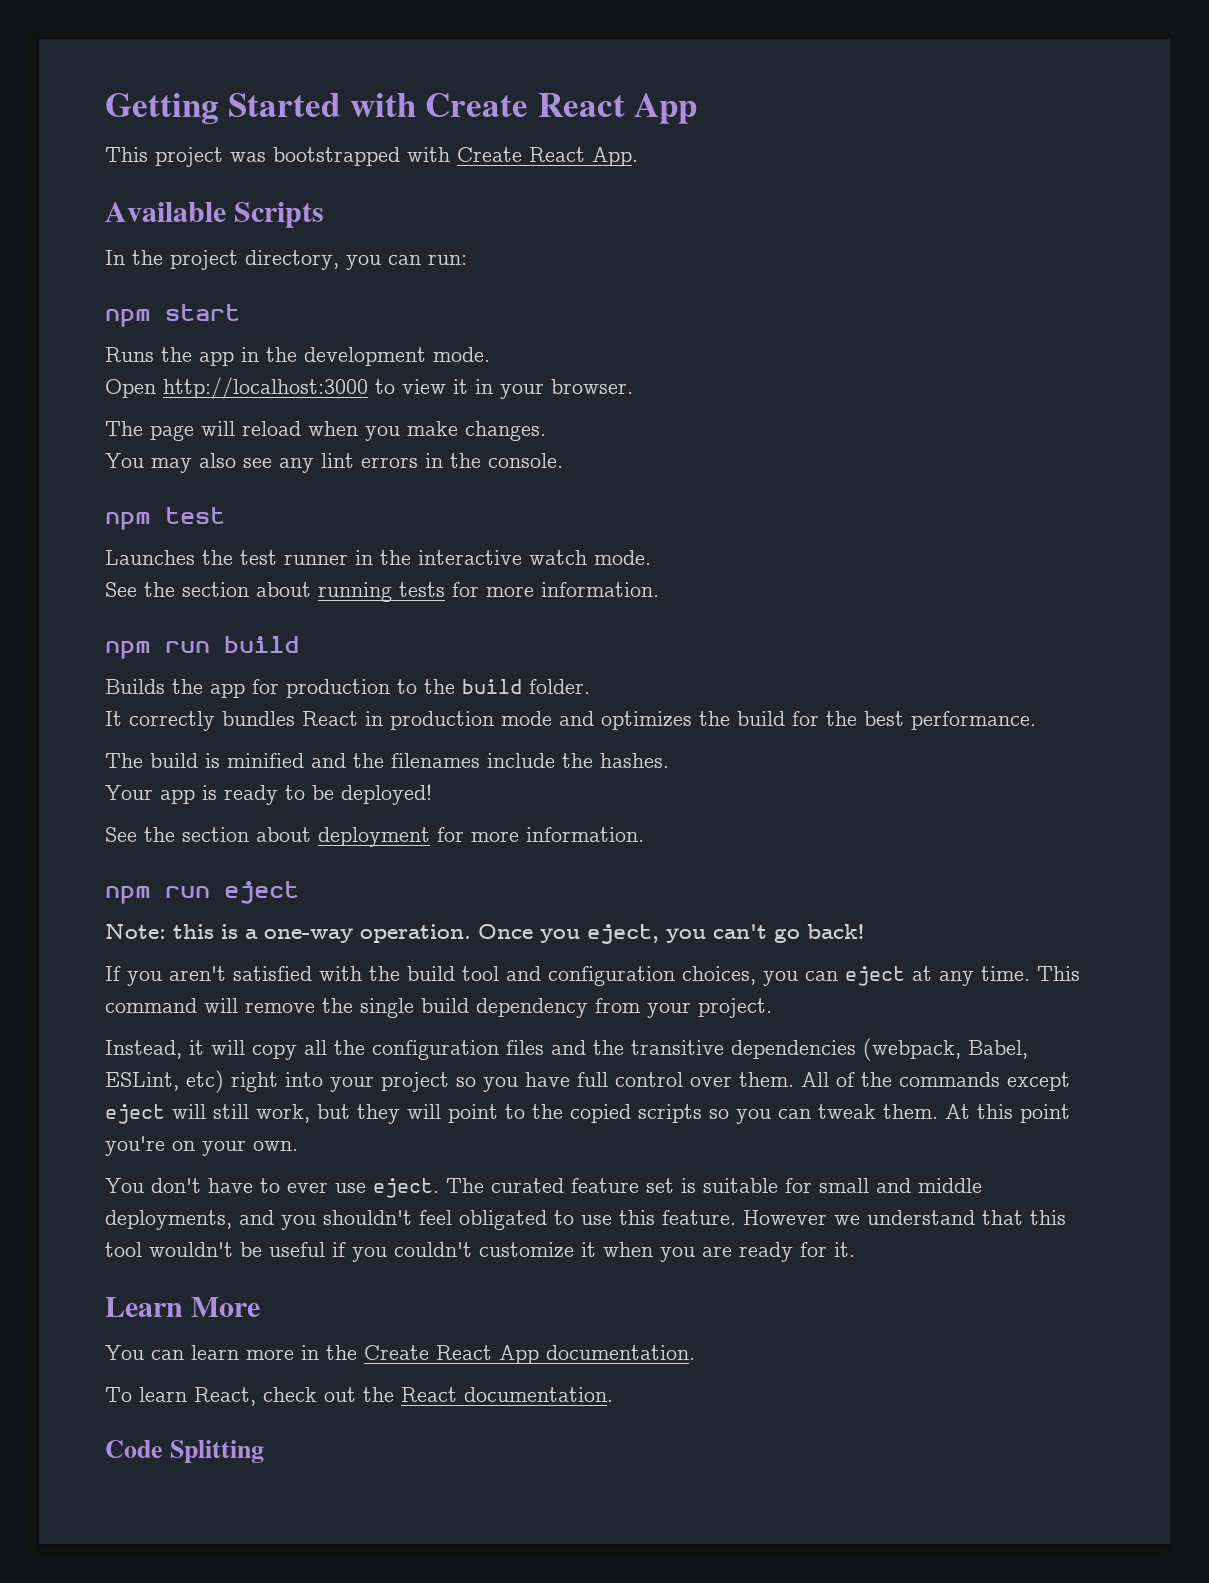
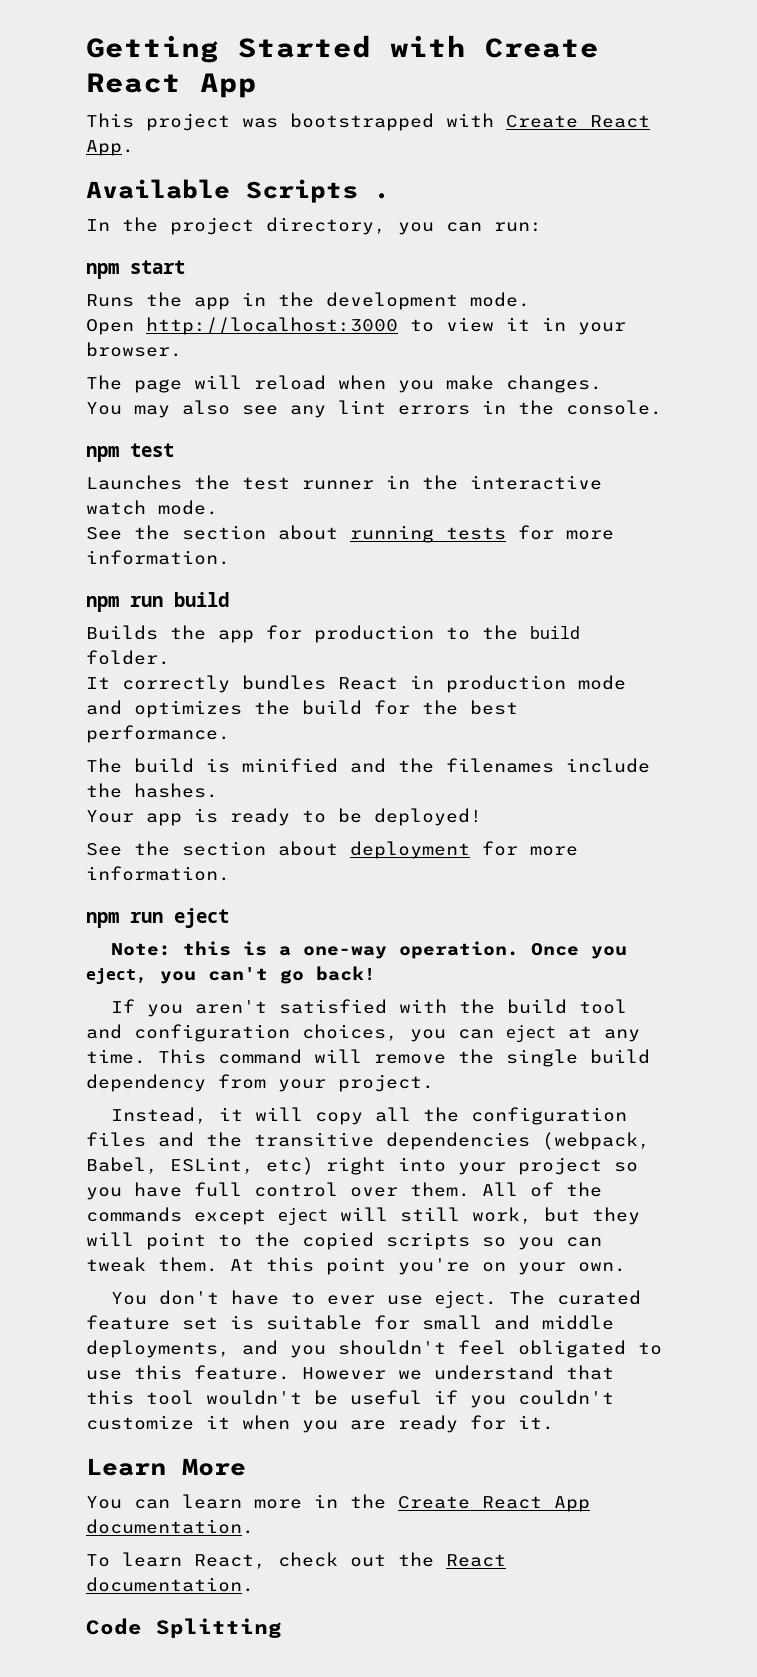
- Available Scripts
+ Available Scripts .

